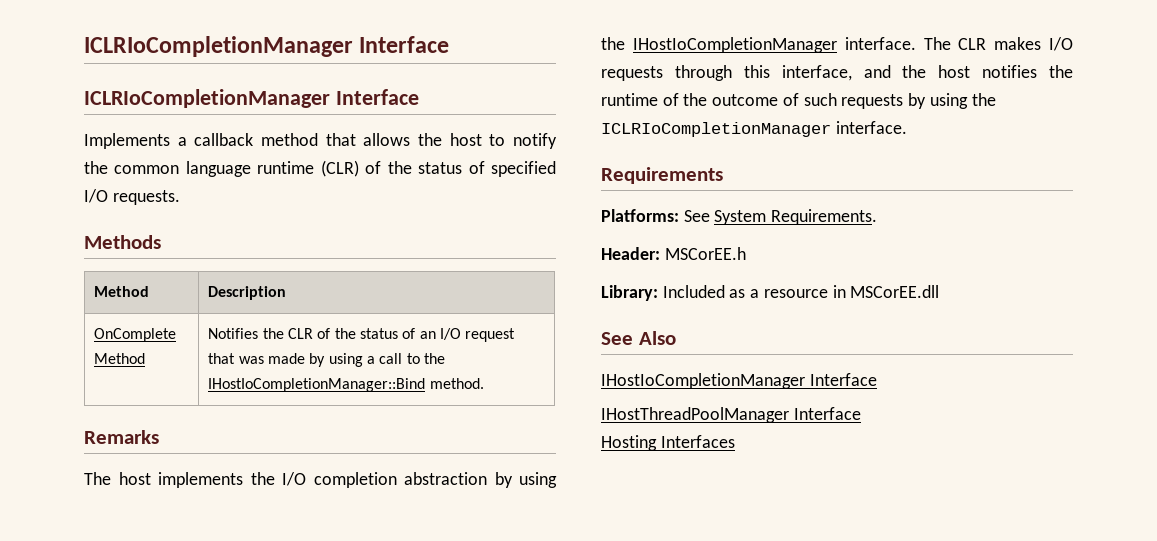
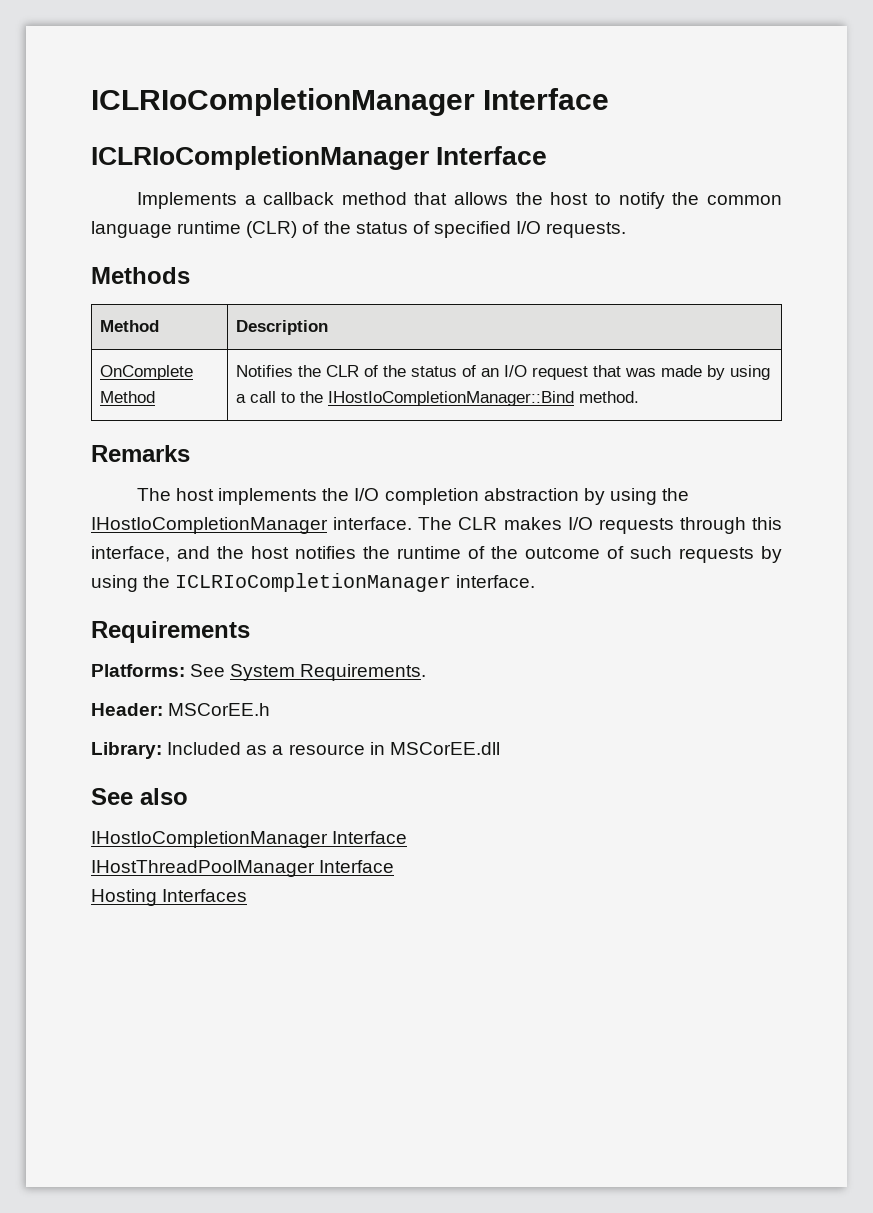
- See Also
+ See also

